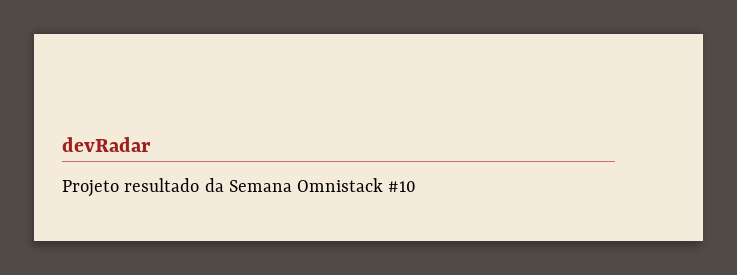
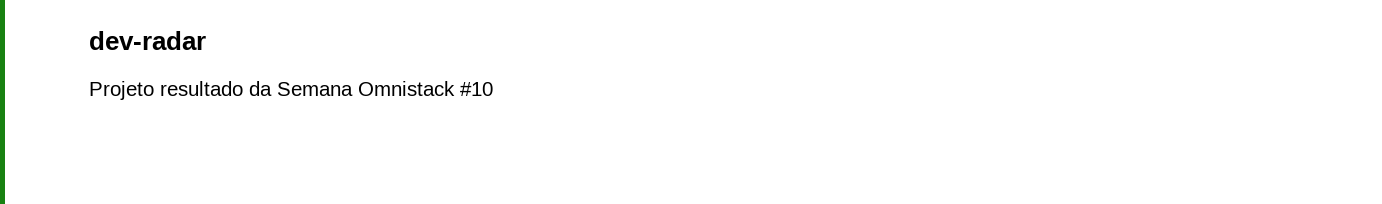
- devRadar
+ dev-radar

